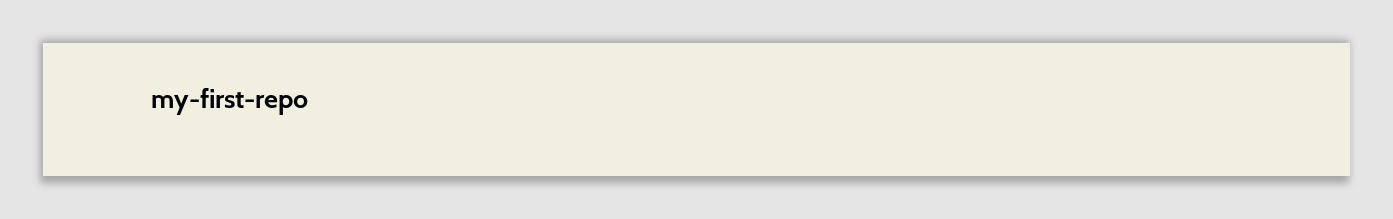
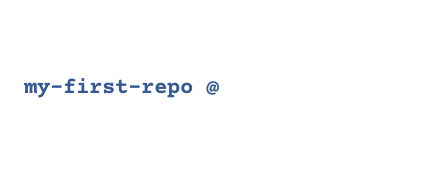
- my-first-repo
+ my-first-repo @

